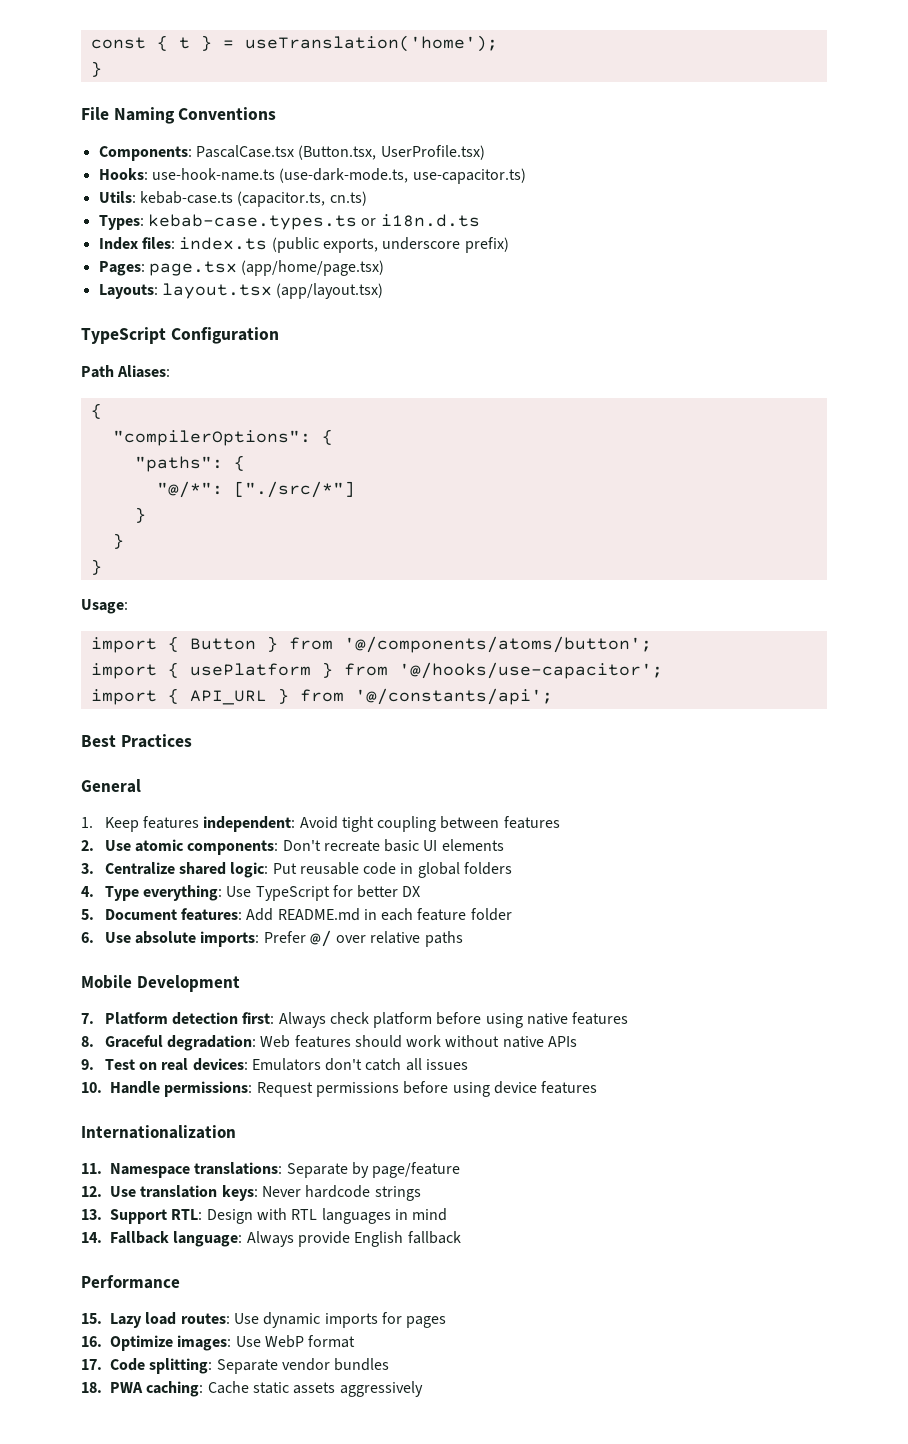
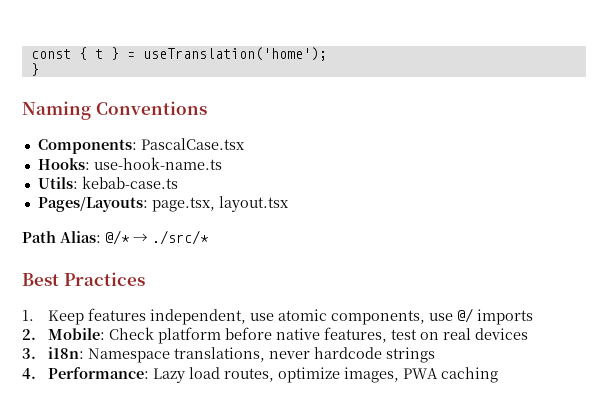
- File Naming Conventions
+ Naming Conventions
- Components: PascalCase.tsx (Button.tsx, UserProfile.tsx)
+ Components: PascalCase.tsx
- Hooks: use-hook-name.ts (use-dark-mode.ts, use-capacitor.ts)
+ Hooks: use-hook-name.ts
- Utils: kebab-case.ts (capacitor.ts, cn.ts)
- Types: kebab-case.types.ts or i18n.d.ts
- Index files: index.ts (public exports, underscore prefix)
- Pages: page.tsx (app/home/page.tsx)
- Layouts: layout.tsx (app/layout.tsx)
- TypeScript Configuration
- Path Aliases:
- {
- "compilerOptions": {
- "paths": {
- "@/*": ["./src/*"]
- }
- }
- }
- Usage:
- import { Button } from '@/components/atoms/button';
- import { usePlatform } from '@/hooks/use-capacitor';
- import { API_URL } from '@/constants/api';
+ Utils: kebab-case.ts
+ Pages/Layouts: page.tsx, layout.tsx
+ Path Alias: @/* → ./src/*
- General
- 1. Keep features independent: Avoid tight coupling between features
- 2. Use atomic components: Don't recreate basic UI elements
- 3. Centralize shared logic: Put reusable code in global folders
- 4. Type everything: Use TypeScript for better DX
- 5. Document features: Add README.md in each feature folder
- 6. Use absolute imports: Prefer @/ over relative paths
- Mobile Development
- 7. Platform detection first: Always check platform before using native features
- 8. Graceful degradation: Web features should work without native APIs
- 9. Test on real devices: Emulators don't catch all issues
- 10. Handle permissions: Request permissions before using device features
- Internationalization
- 11. Namespace translations: Separate by page/feature
- 12. Use translation keys: Never hardcode strings
- 13. Support RTL: Design with RTL languages in mind
- 14. Fallback language: Always provide English fallback
- Performance
- 15. Lazy load routes: Use dynamic imports for pages
- 16. Optimize images: Use WebP format
- 17. Code splitting: Separate vendor bundles
- 18. PWA caching: Cache static assets aggressively
+ 1. Keep features independent, use atomic components, use @/ imports
+ 2. Mobile: Check platform before native features, test on real devices
+ 3. i18n: Namespace translations, never hardcode strings
+ 4. Performance: Lazy load routes, optimize images, PWA caching

